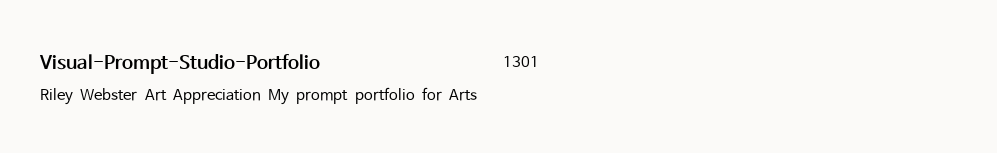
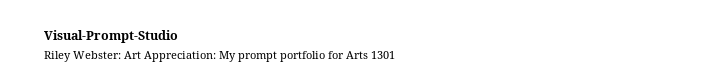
- Visual-Prompt-Studio-Portfolio
+ Visual-Prompt-Studio
- Riley Webster Art Appreciation My prompt portfolio for Arts 1301
+ Riley Webster: Art Appreciation: My prompt portfolio for Arts 1301

